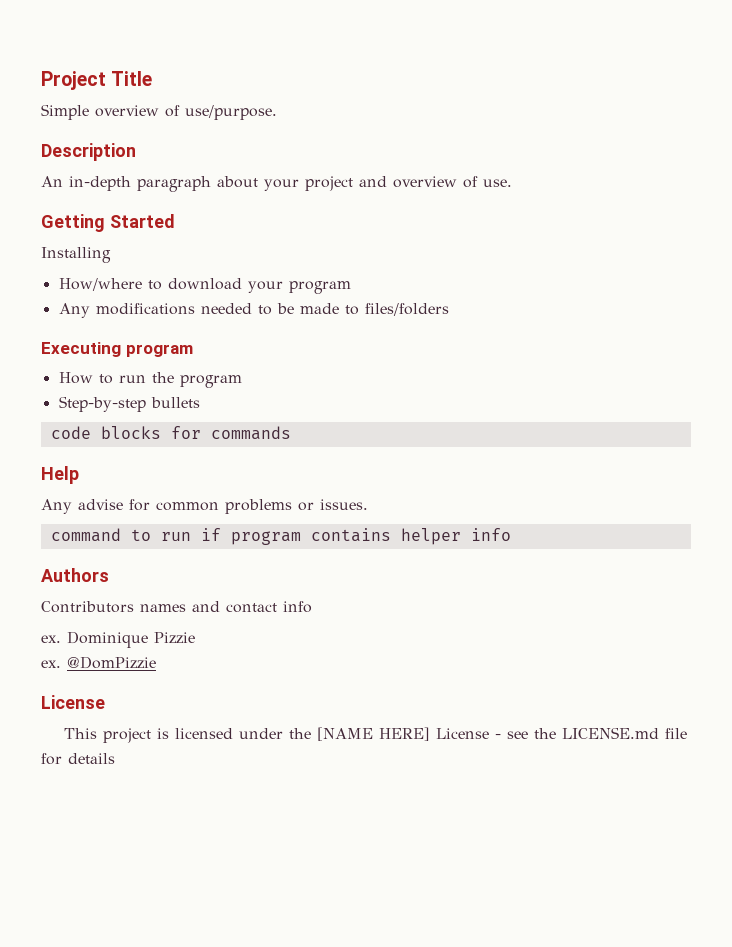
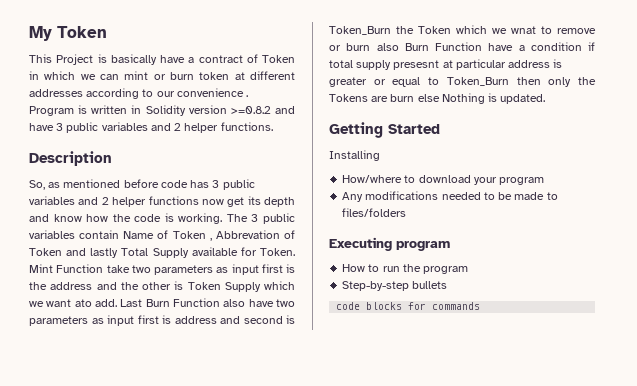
- Project Title
- Simple overview of use/purpose.
+ My Token
+ This Project is basically have a contract of Token in which we can mint or burn token at different addresses according to our convenience . Program is written in Solidity version >=0.8.2 and have 3 public variables and 2 helper functions.
  Description
- An in-depth paragraph about your project and overview of use.
+ So, as mentioned before code has 3 public variables and 2 helper functions now get its depth and know how the code is working. The 3 public variables contain Name of Token , Abbrevation of Token and lastly Total Supply available for Token. Mint Function take two parameters as input first is the address and the other is Token Supply which we want ato add. Last Burn Function also have two parameters as input first is address and second is Token_Burn the Token which we wnat to remove or burn also Burn Function have a condition if total supply presesnt at particular address is greater or equal to Token_Burn then only the Tokens are burn else Nothing is updated.
- Help
- Any advise for common problems or issues.
- command to run if program contains helper info
- Authors
- Contributors names and contact info
- ex. Dominique Pizzie
- ex. @DomPizzie
- License
- This project is licensed under the [NAME HERE] License - see the LICENSE.md file for details

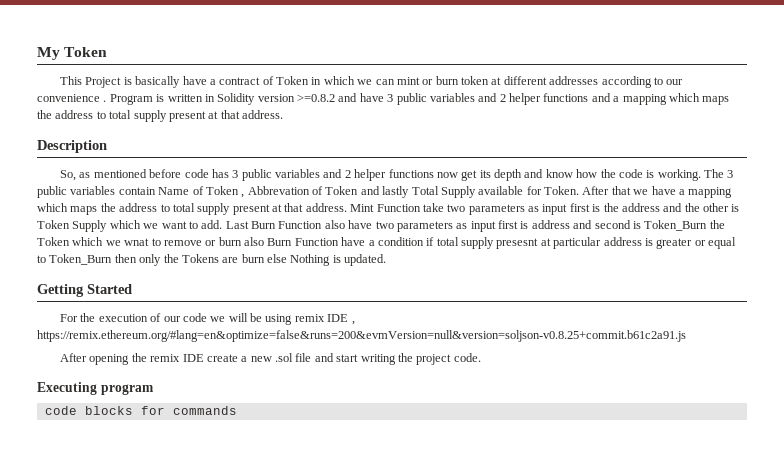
- Program is written in Solidity version >=0.8.2 and have 3 public variables and 2 helper functions.
+ Program is written in Solidity version >=0.8.2 and have 3 public variables and 2 helper functions and a mapping which maps the address to total supply present at that address.
+ After that we have a mapping which maps the address to total supply present at that address.
- Mint Function take two parameters as input first is the address and the other is Token Supply which we want ato add.
+ Mint Function take two parameters as input first is the address and the other is Token Supply which we want to add.
- Installing
- How/where to download your program
- Any modifications needed to be made to files/folders
+ For the execution of our code we will be using remix IDE , https://remix.ethereum.org/#lang=en&optimize=false&runs=200&evmVersion=null&version=soljson-v0.8.25+commit.b61c2a91.js
+ After opening the remix IDE create a new .sol file and start writing the project code.
  Executing program
- How to run the program
- Step-by-step bullets

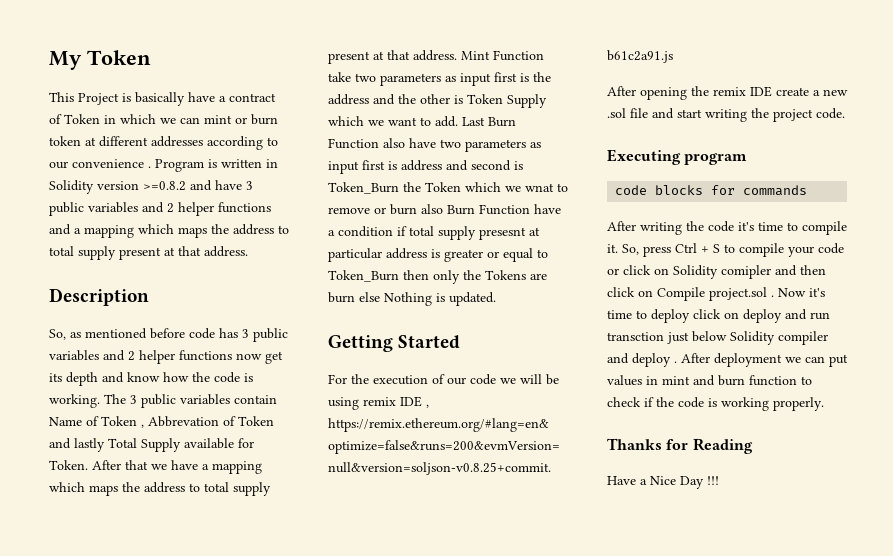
+ After writing the code it's time to compile it. So, press Ctrl + S to compile your code or click on Solidity comipler and then click on Compile project.sol . Now it's time to deploy click on deploy and run transction just below Solidity compiler and deploy . After deployment we can put values in mint and burn function to check if the code is working properly.
+ Thanks for Reading
+ Have a Nice Day !!!

